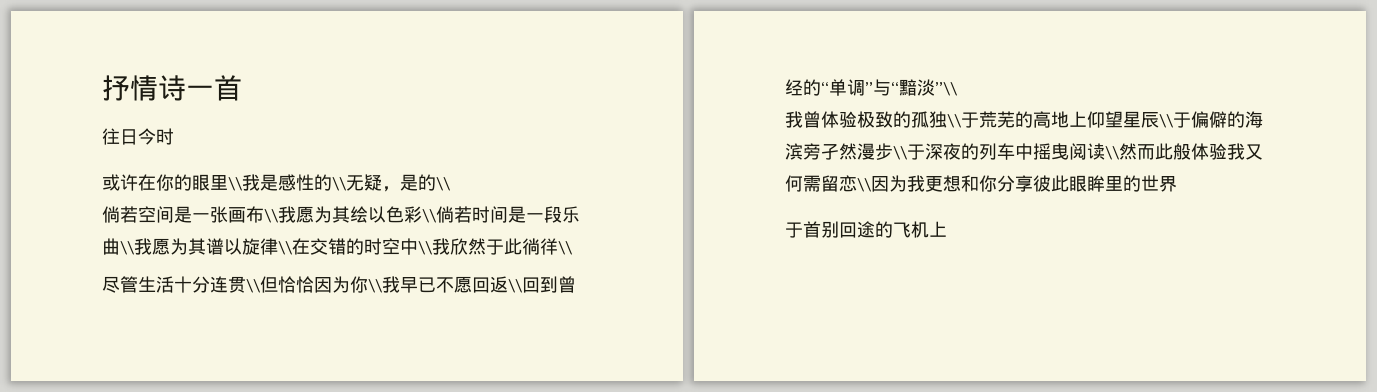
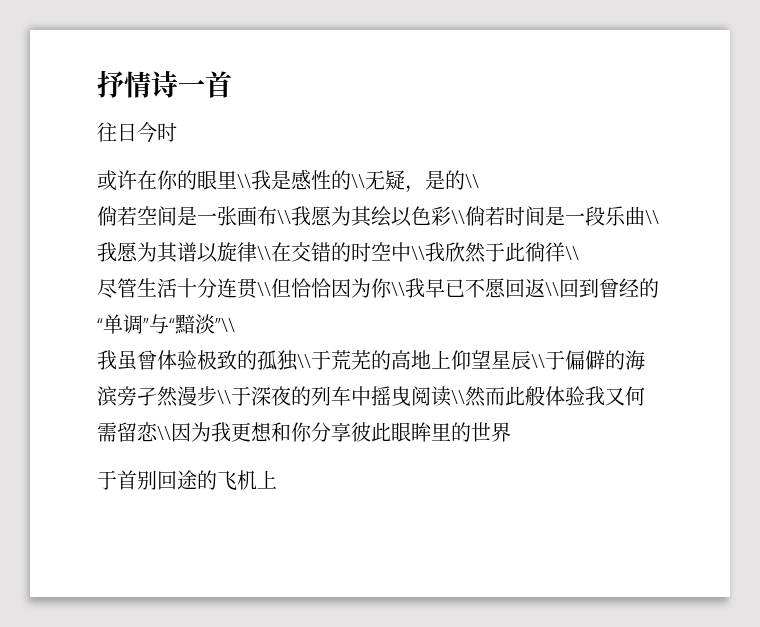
- 我曾体验极致的孤独\\于荒芜的高地上仰望星辰\\于偏僻的海滨旁孑然漫步\\于深夜的列车中摇曳阅读\\然而此般体验我又何需留恋\\因为我更想和你分享彼此眼眸里的世界
+ 我虽曾体验极致的孤独\\于荒芜的高地上仰望星辰\\于偏僻的海滨旁孑然漫步\\于深夜的列车中摇曳阅读\\然而此般体验我又何需留恋\\因为我更想和你分享彼此眼眸里的世界

